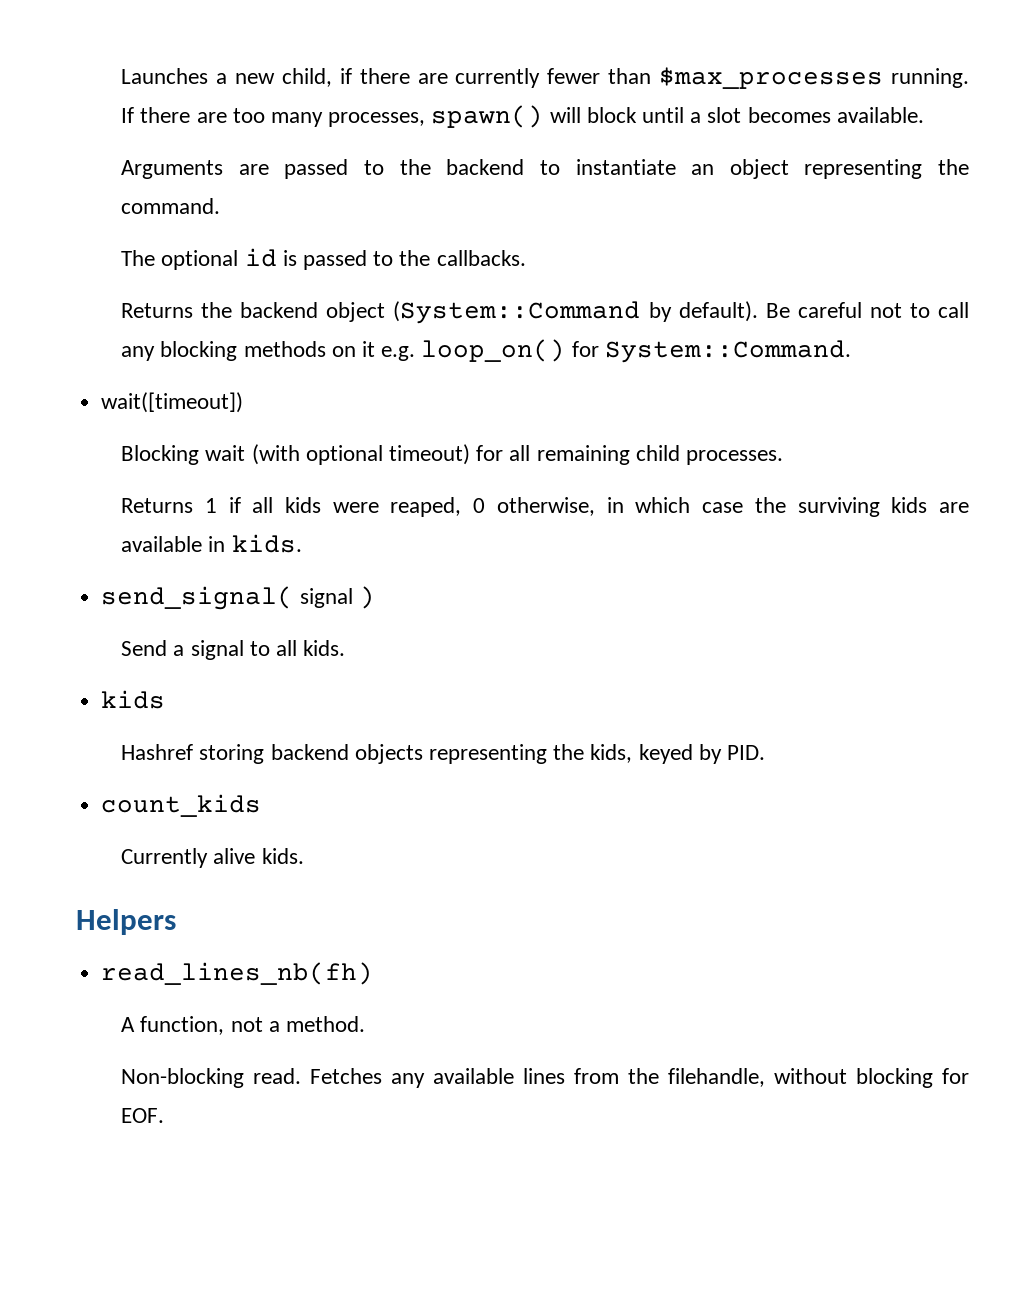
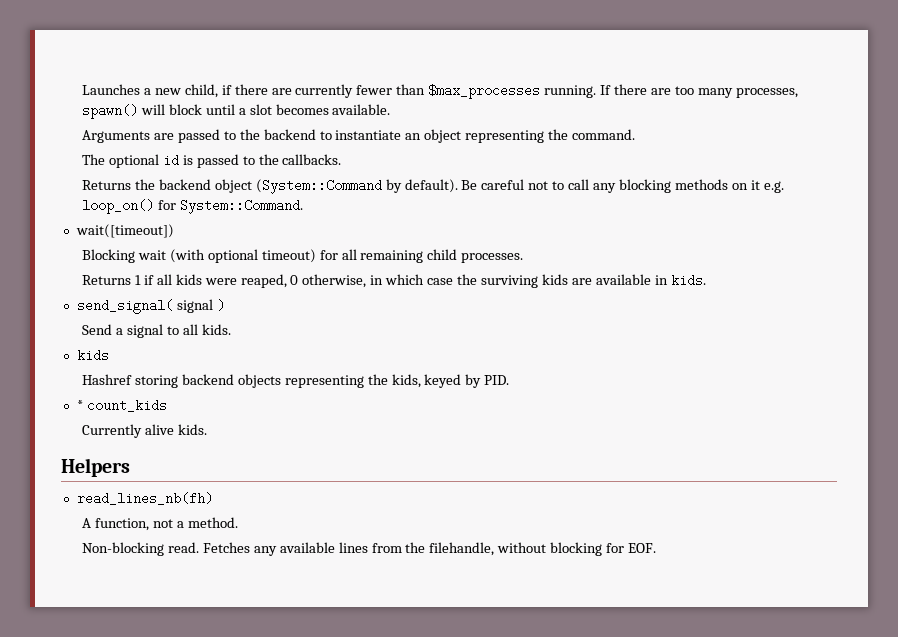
- count_kids
+ * count_kids

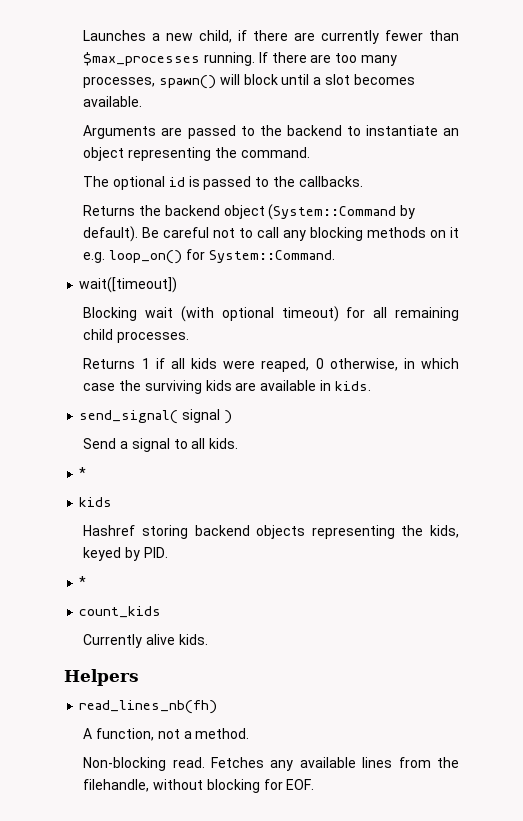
  Send a signal to all kids.
+ *
  Hashref storing backend objects representing the kids, keyed by PID.
- * count_kids
+ *
+ count_kids

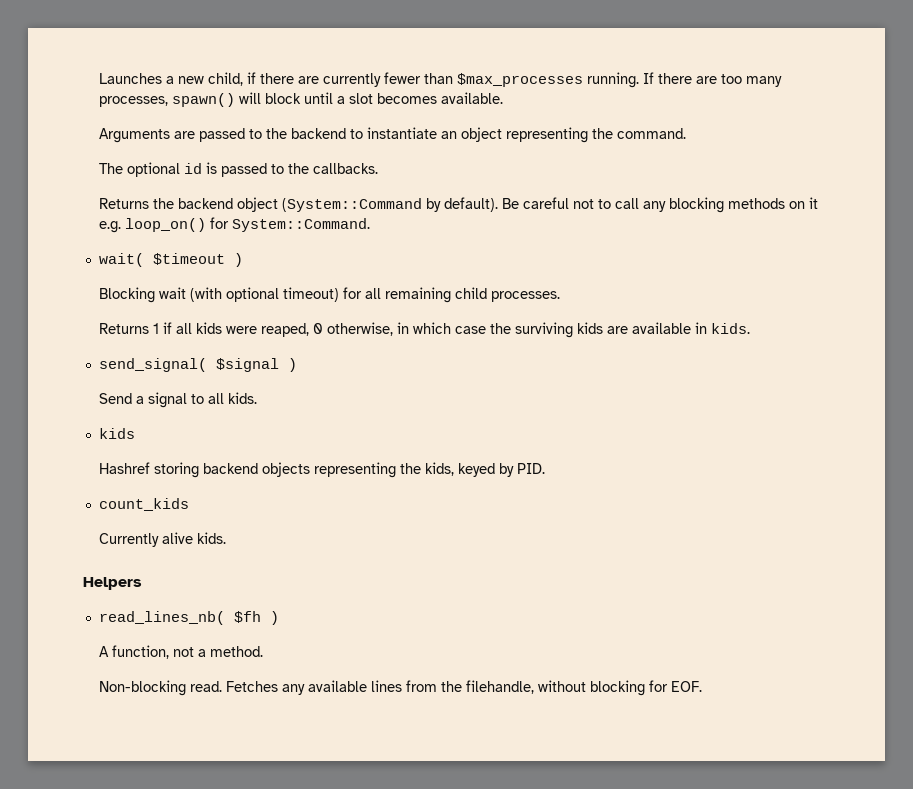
- wait([timeout])
+ wait( $timeout )
- send_signal( signal )
+ send_signal( $signal )
  Send a signal to all kids.
- *
  Hashref storing backend objects representing the kids, keyed by PID.
- *
- read_lines_nb(fh)
+ read_lines_nb( $fh )

